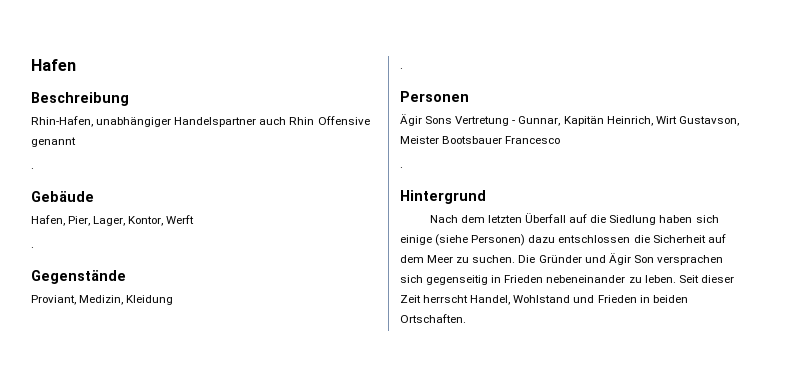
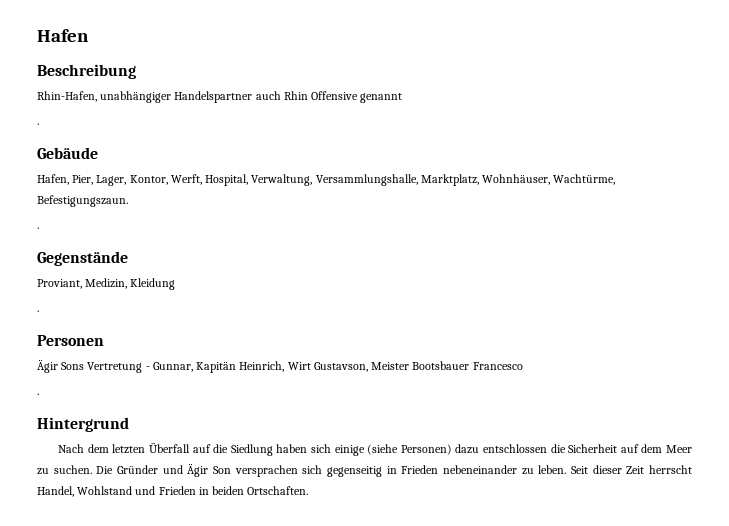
- Hafen, Pier, Lager, Kontor, Werft
+ Hafen, Pier, Lager, Kontor, Werft, Hospital, Verwaltung, Versammlungshalle, Marktplatz, Wohnhäuser, Wachtürme, Befestigungszaun.

